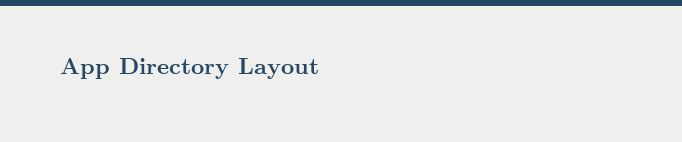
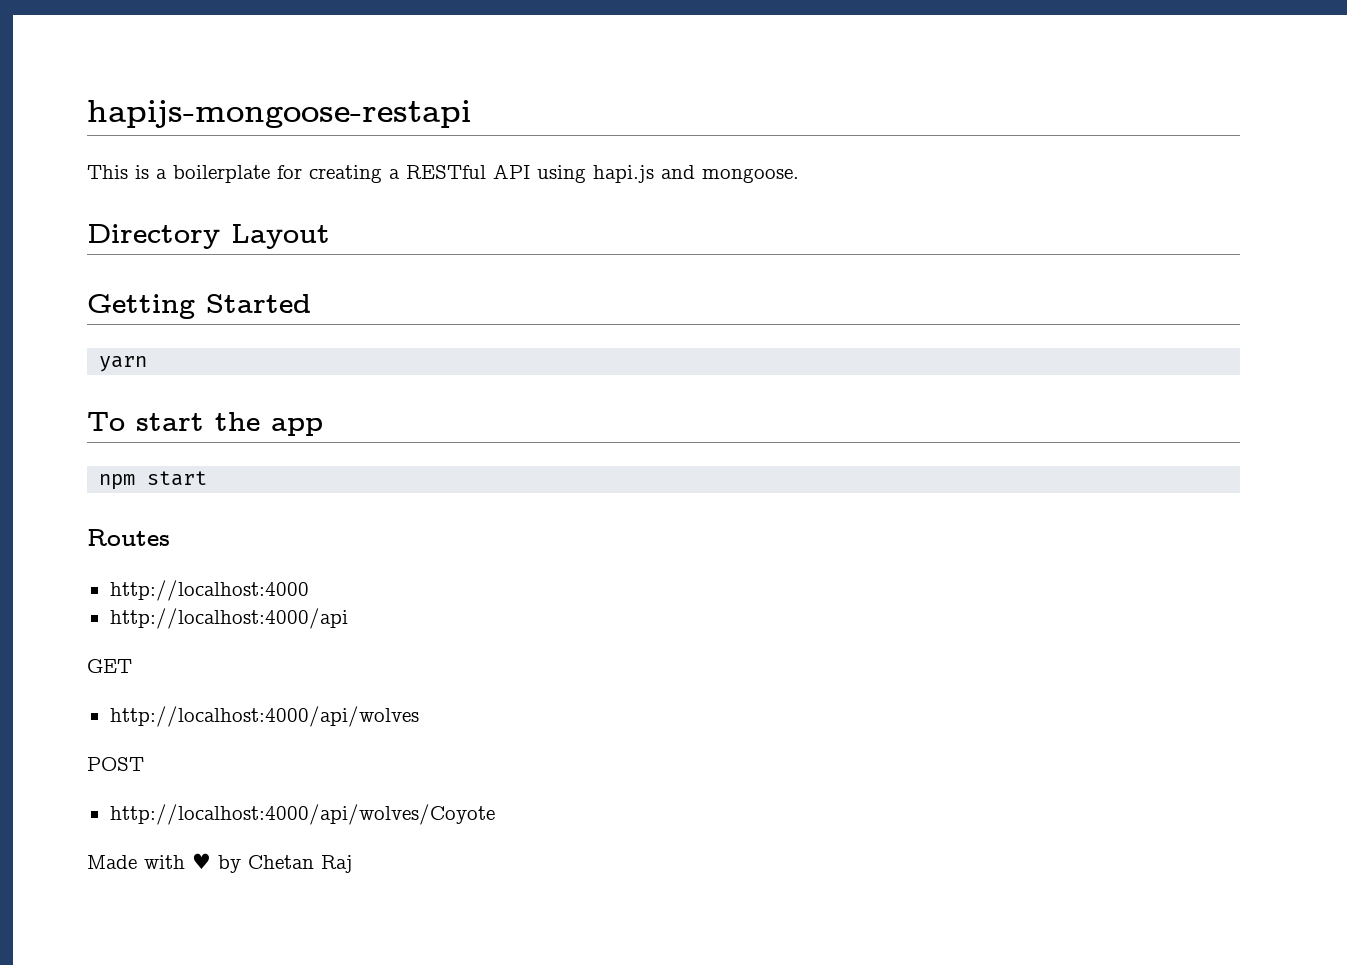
- App Directory Layout
+ hapijs-mongoose-restapi
+ This is a boilerplate for creating a RESTful API using hapi.js and mongoose.
+ Directory Layout
+ Getting Started
+ yarn
+ To start the app
+ npm start
+ Routes
+ http://localhost:4000
+ http://localhost:4000/api
+ GET
+ http://localhost:4000/api/wolves
+ POST
+ http://localhost:4000/api/wolves/Coyote
+ Made with ♥ by Chetan Raj

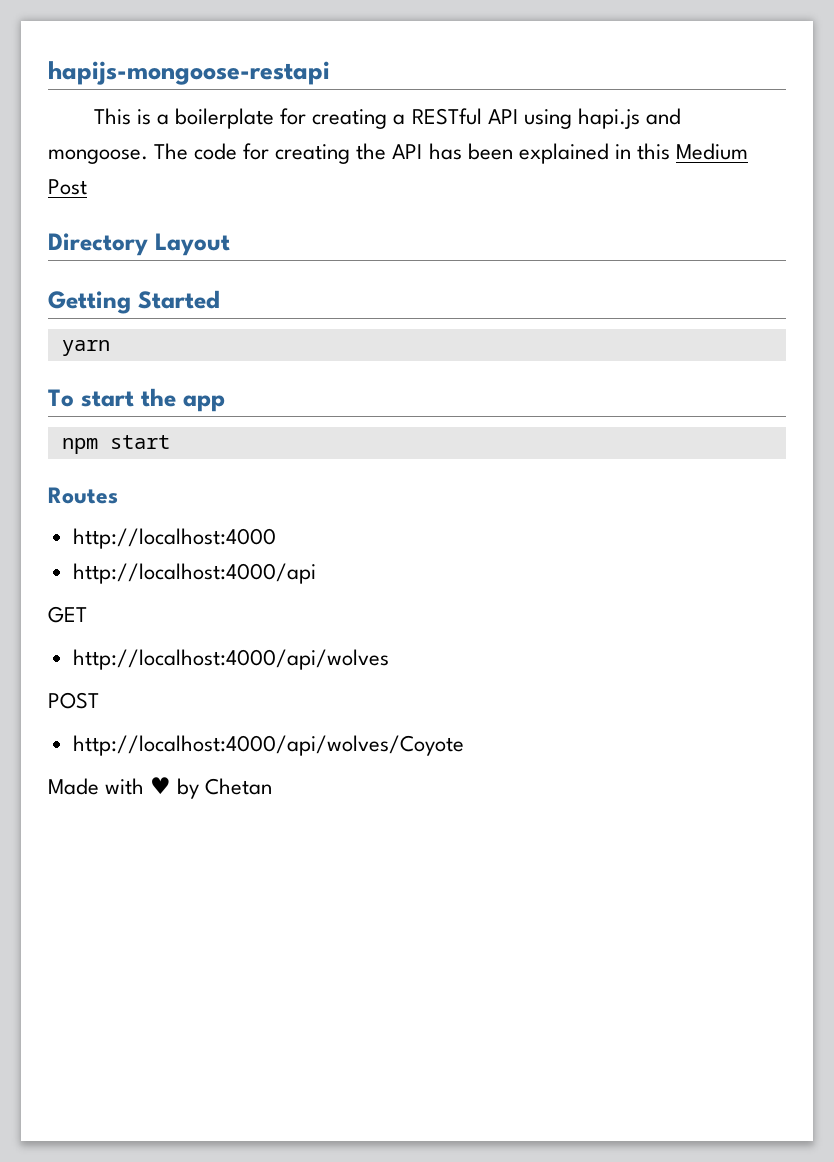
+ The code for creating the API has been explained in this Medium Post
- Made with ♥ by Chetan Raj
+ Made with ♥ by Chetan

